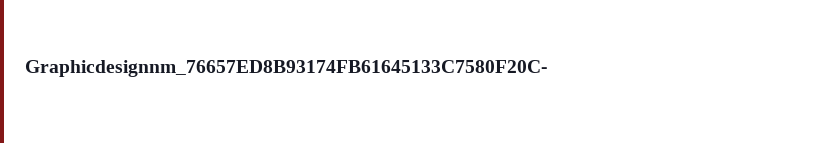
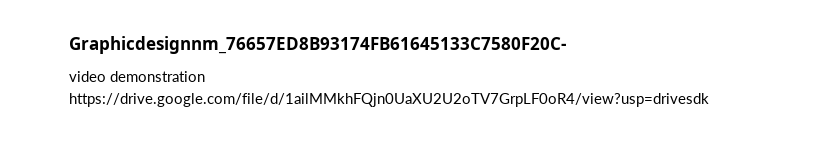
+ video demonstration https://drive.google.com/file/d/1ailMMkhFQjn0UaXU2U2oTV7GrpLF0oR4/view?usp=drivesdk

